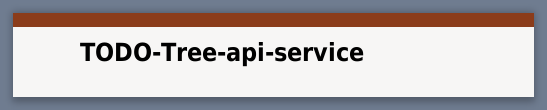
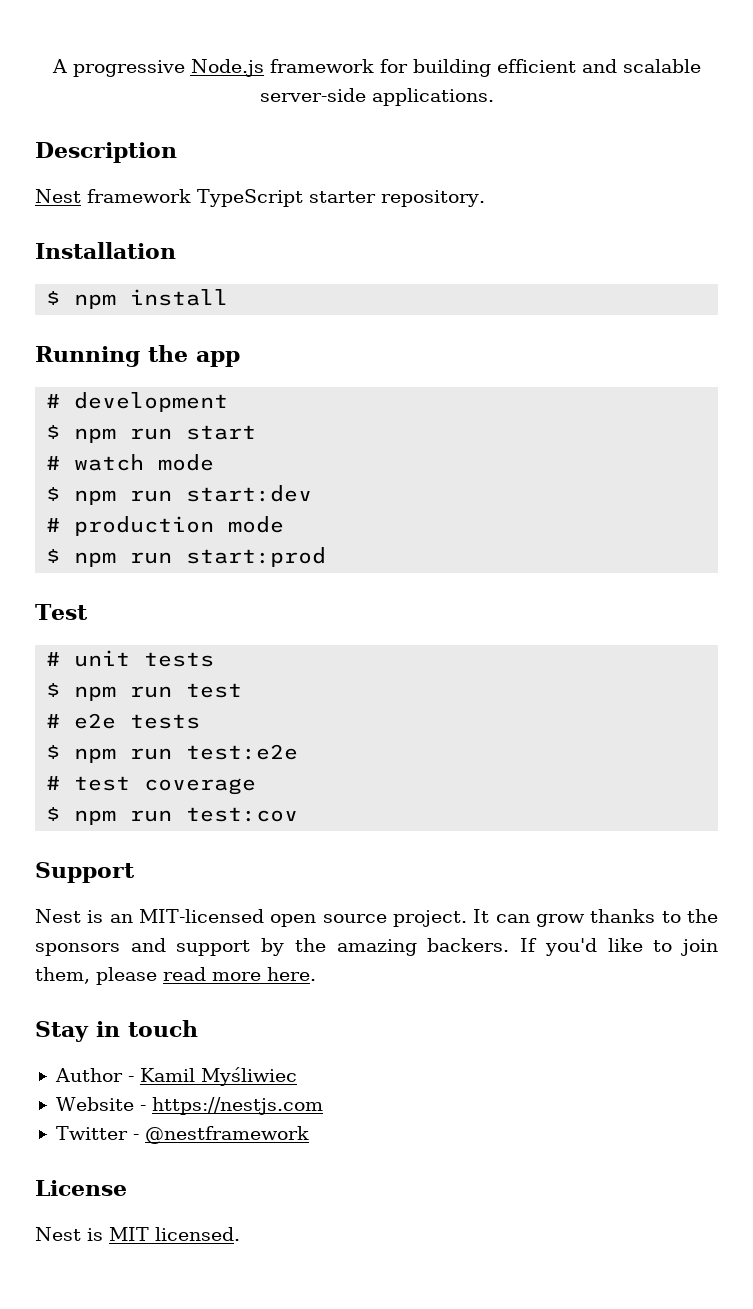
- TODO-Tree-api-service
+ A progressive Node.js framework for building efficient and scalable server-side applications.
+ Description
+ Nest framework TypeScript starter repository.
+ Installation
+ $ npm install
+ Running the app
+ # development
+ $ npm run start
+ # watch mode
+ $ npm run start:dev
+ # production mode
+ $ npm run start:prod
+ Test
+ # unit tests
+ $ npm run test
+ # e2e tests
+ $ npm run test:e2e
+ # test coverage
+ $ npm run test:cov
+ Support
+ Nest is an MIT-licensed open source project. It can grow thanks to the sponsors and support by the amazing backers. If you'd like to join them, please read more here.
+ Stay in touch
+ Author - Kamil Myśliwiec
+ Website - https://nestjs.com
+ Twitter - @nestframework
+ License
+ Nest is MIT licensed.

